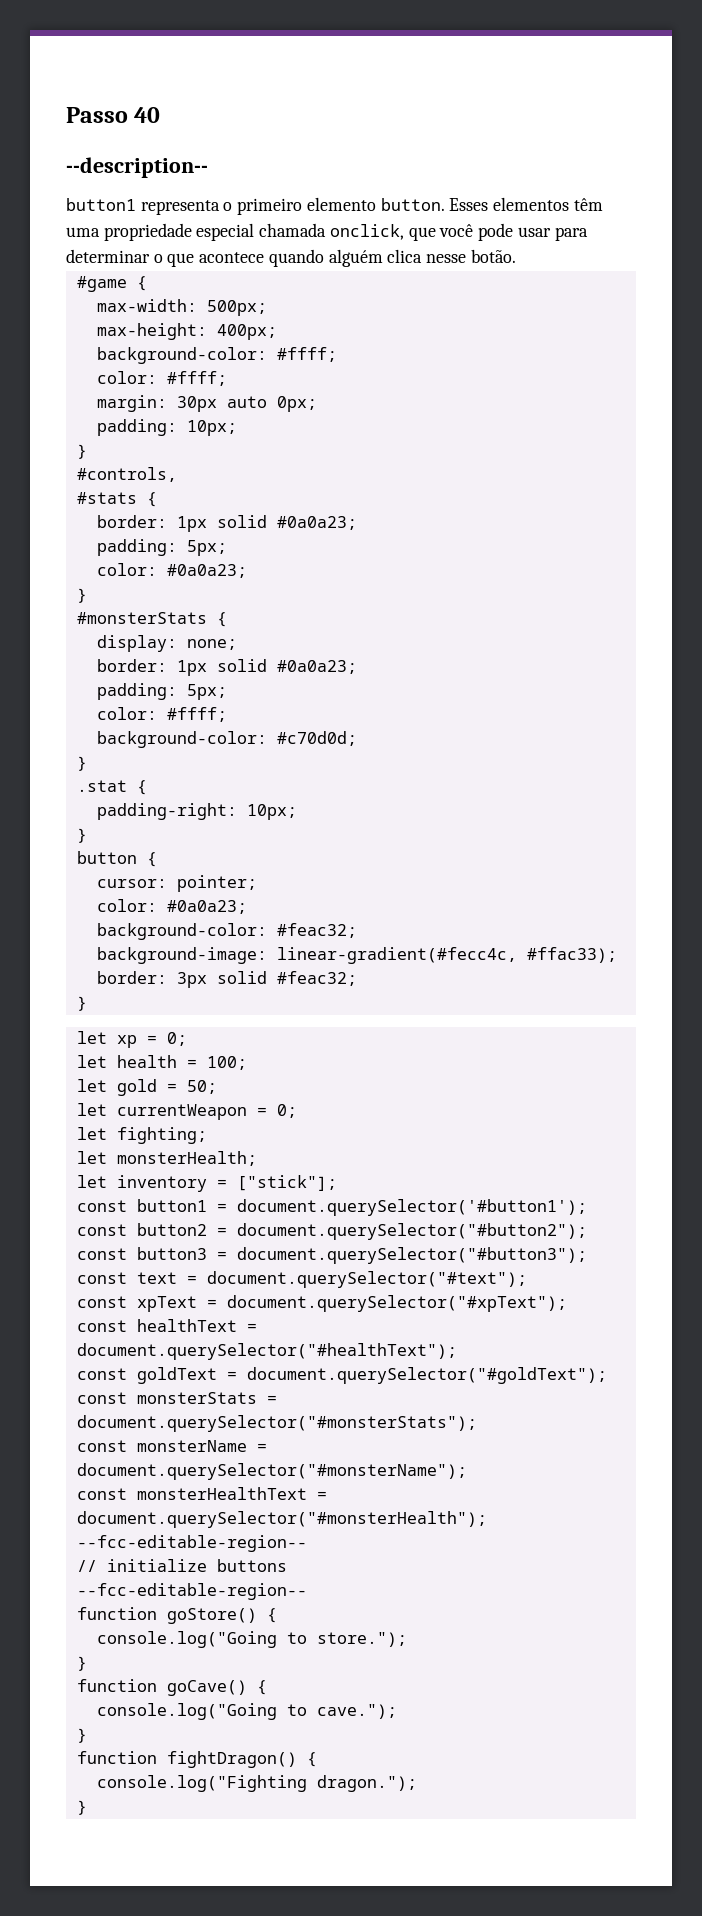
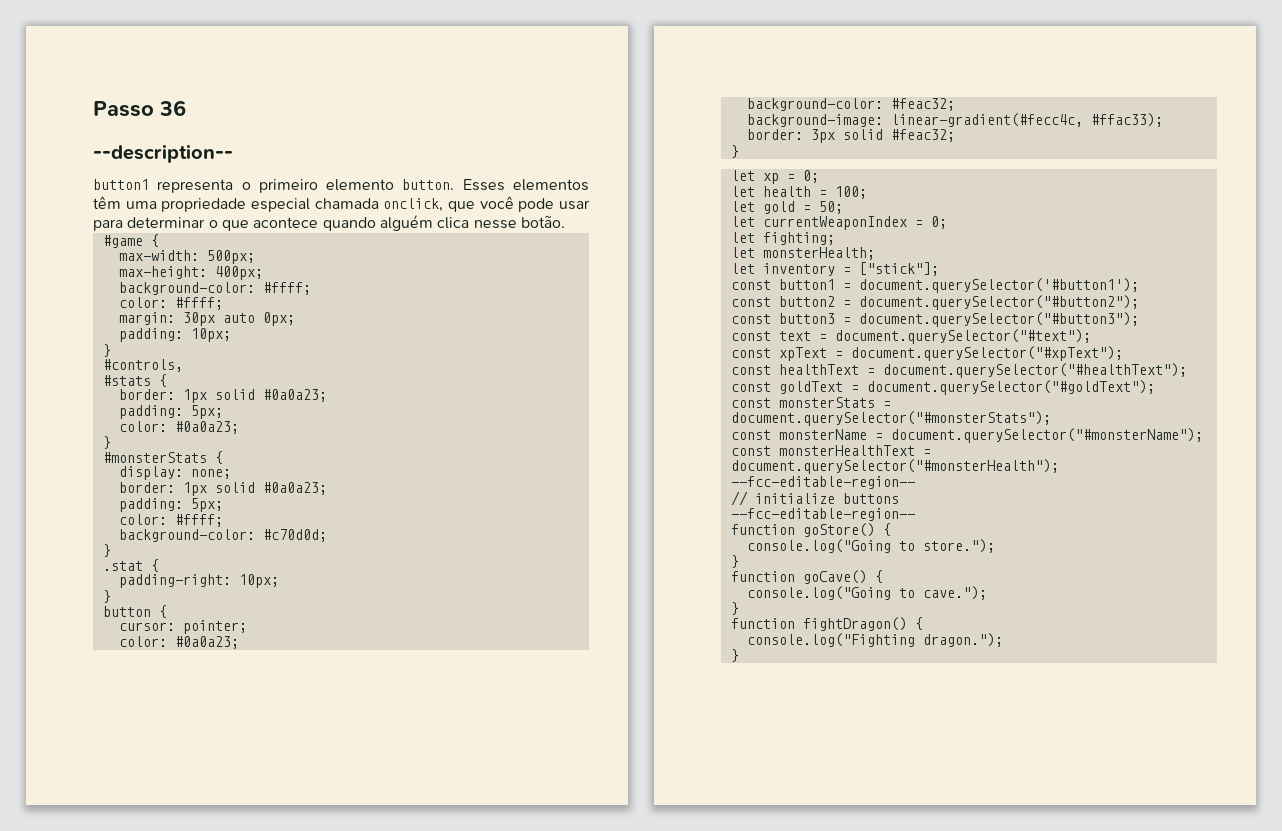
- Passo 40
+ Passo 36
- let currentWeapon = 0;
+ let currentWeaponIndex = 0;

